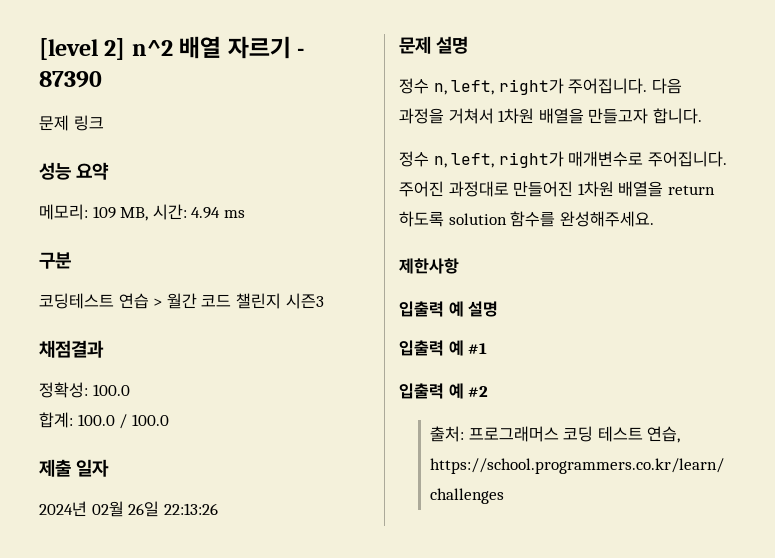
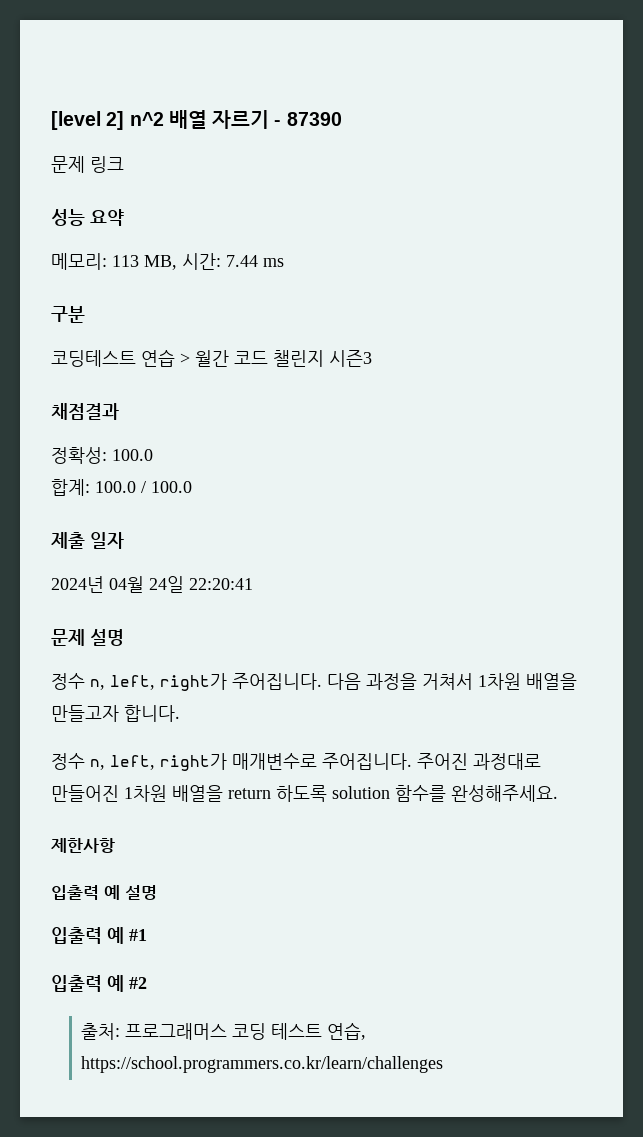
- 메모리: 109 MB, 시간: 4.94 ms
+ 메모리: 113 MB, 시간: 7.44 ms
- 2024년 02월 26일 22:13:26
+ 2024년 04월 24일 22:20:41

